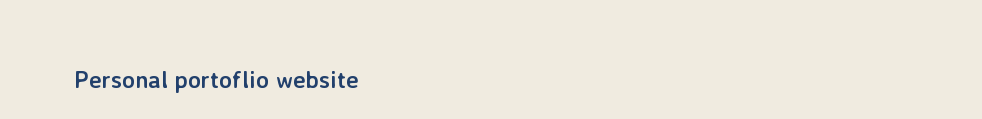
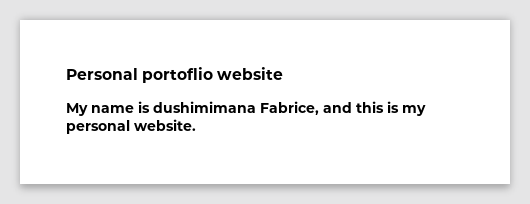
+ My name is dushimimana Fabrice, and this is my personal website.

